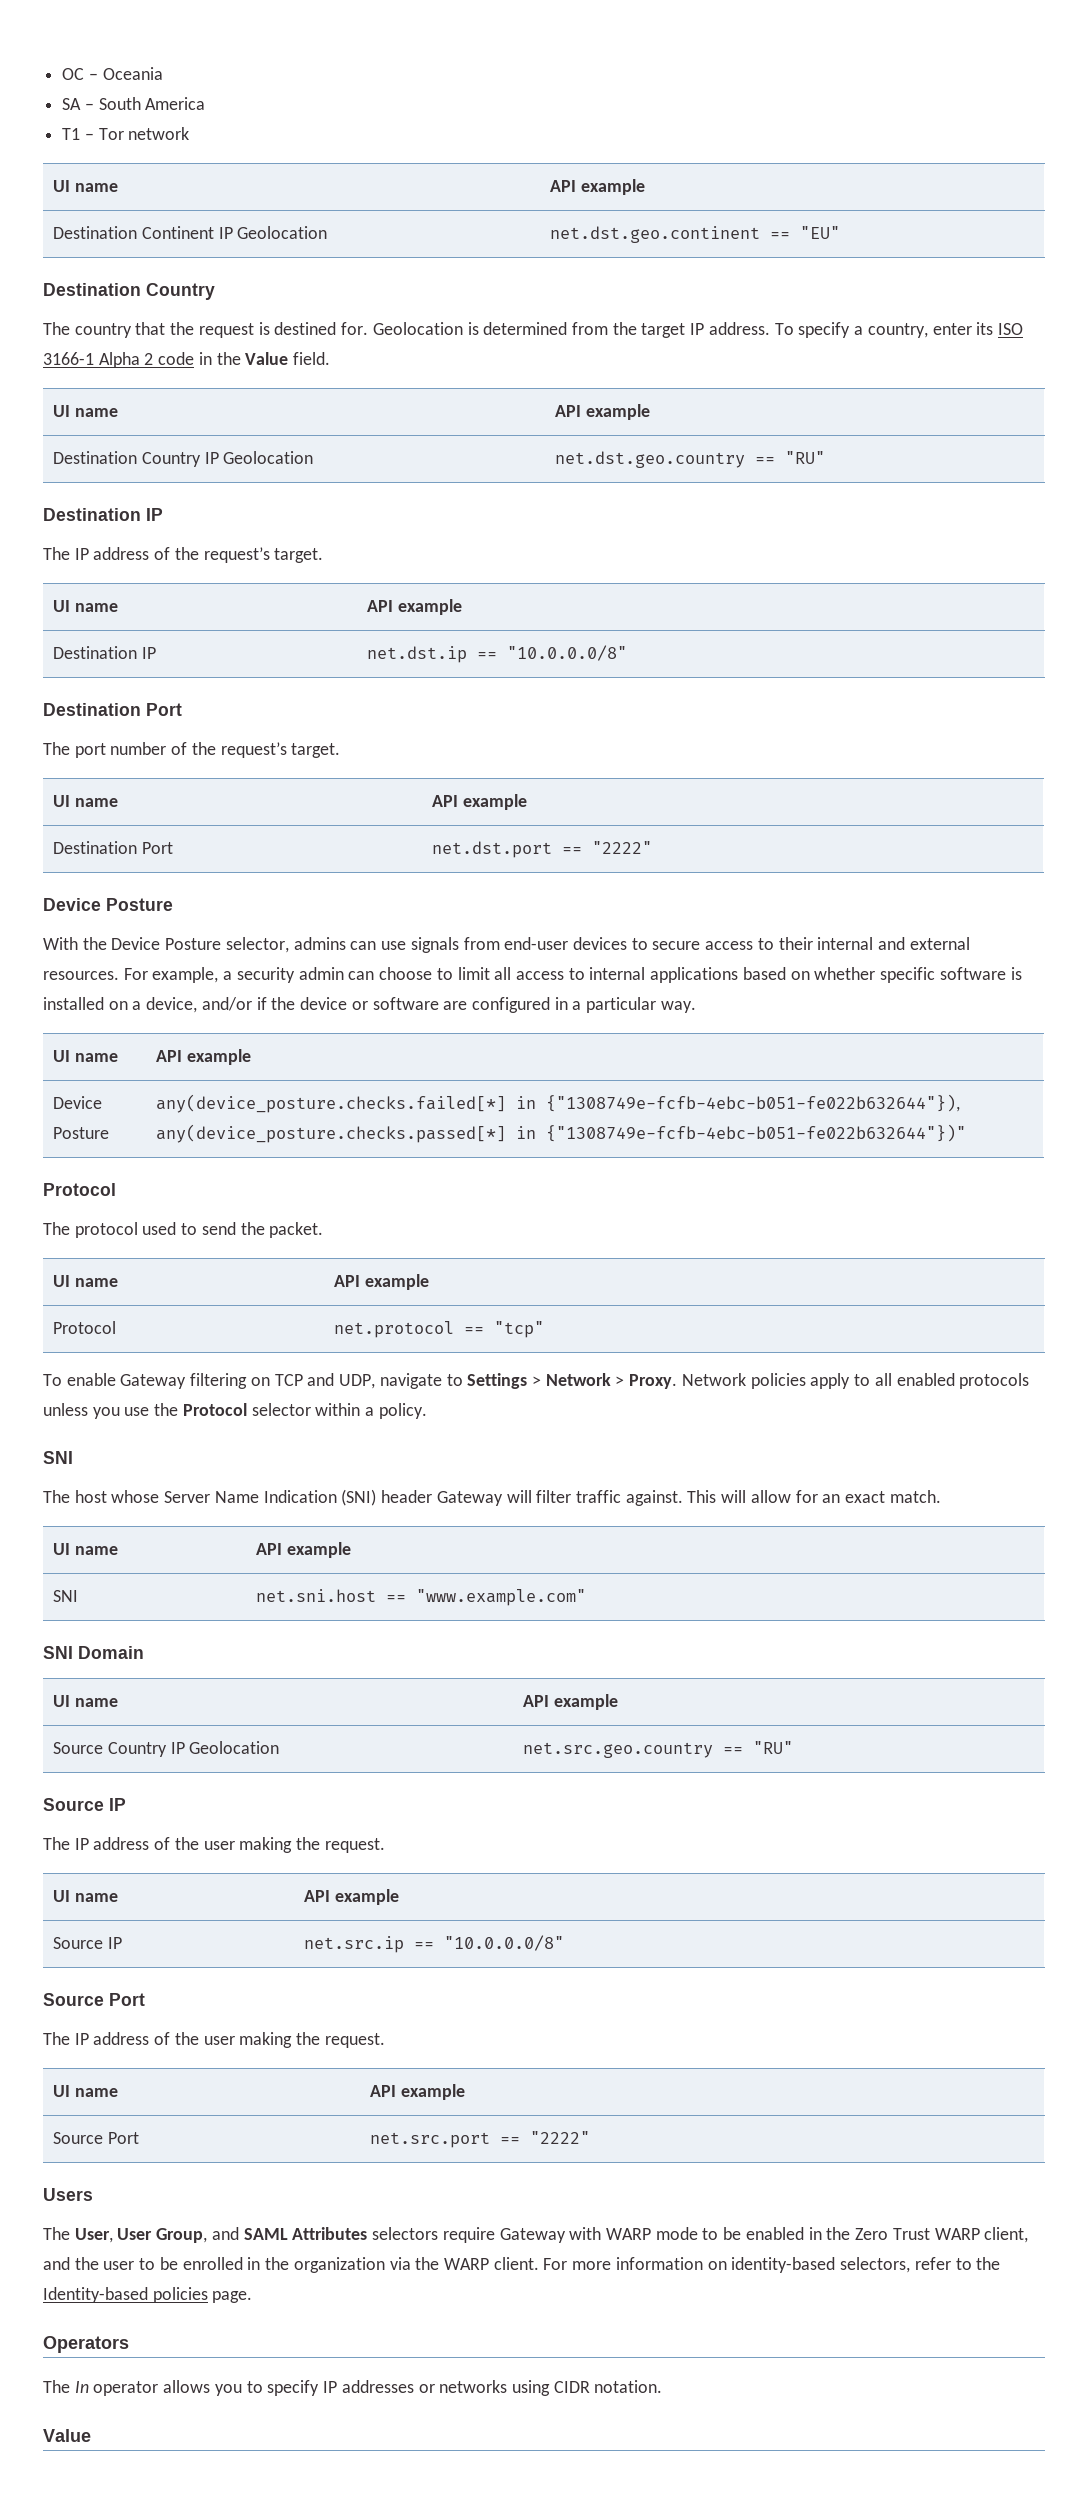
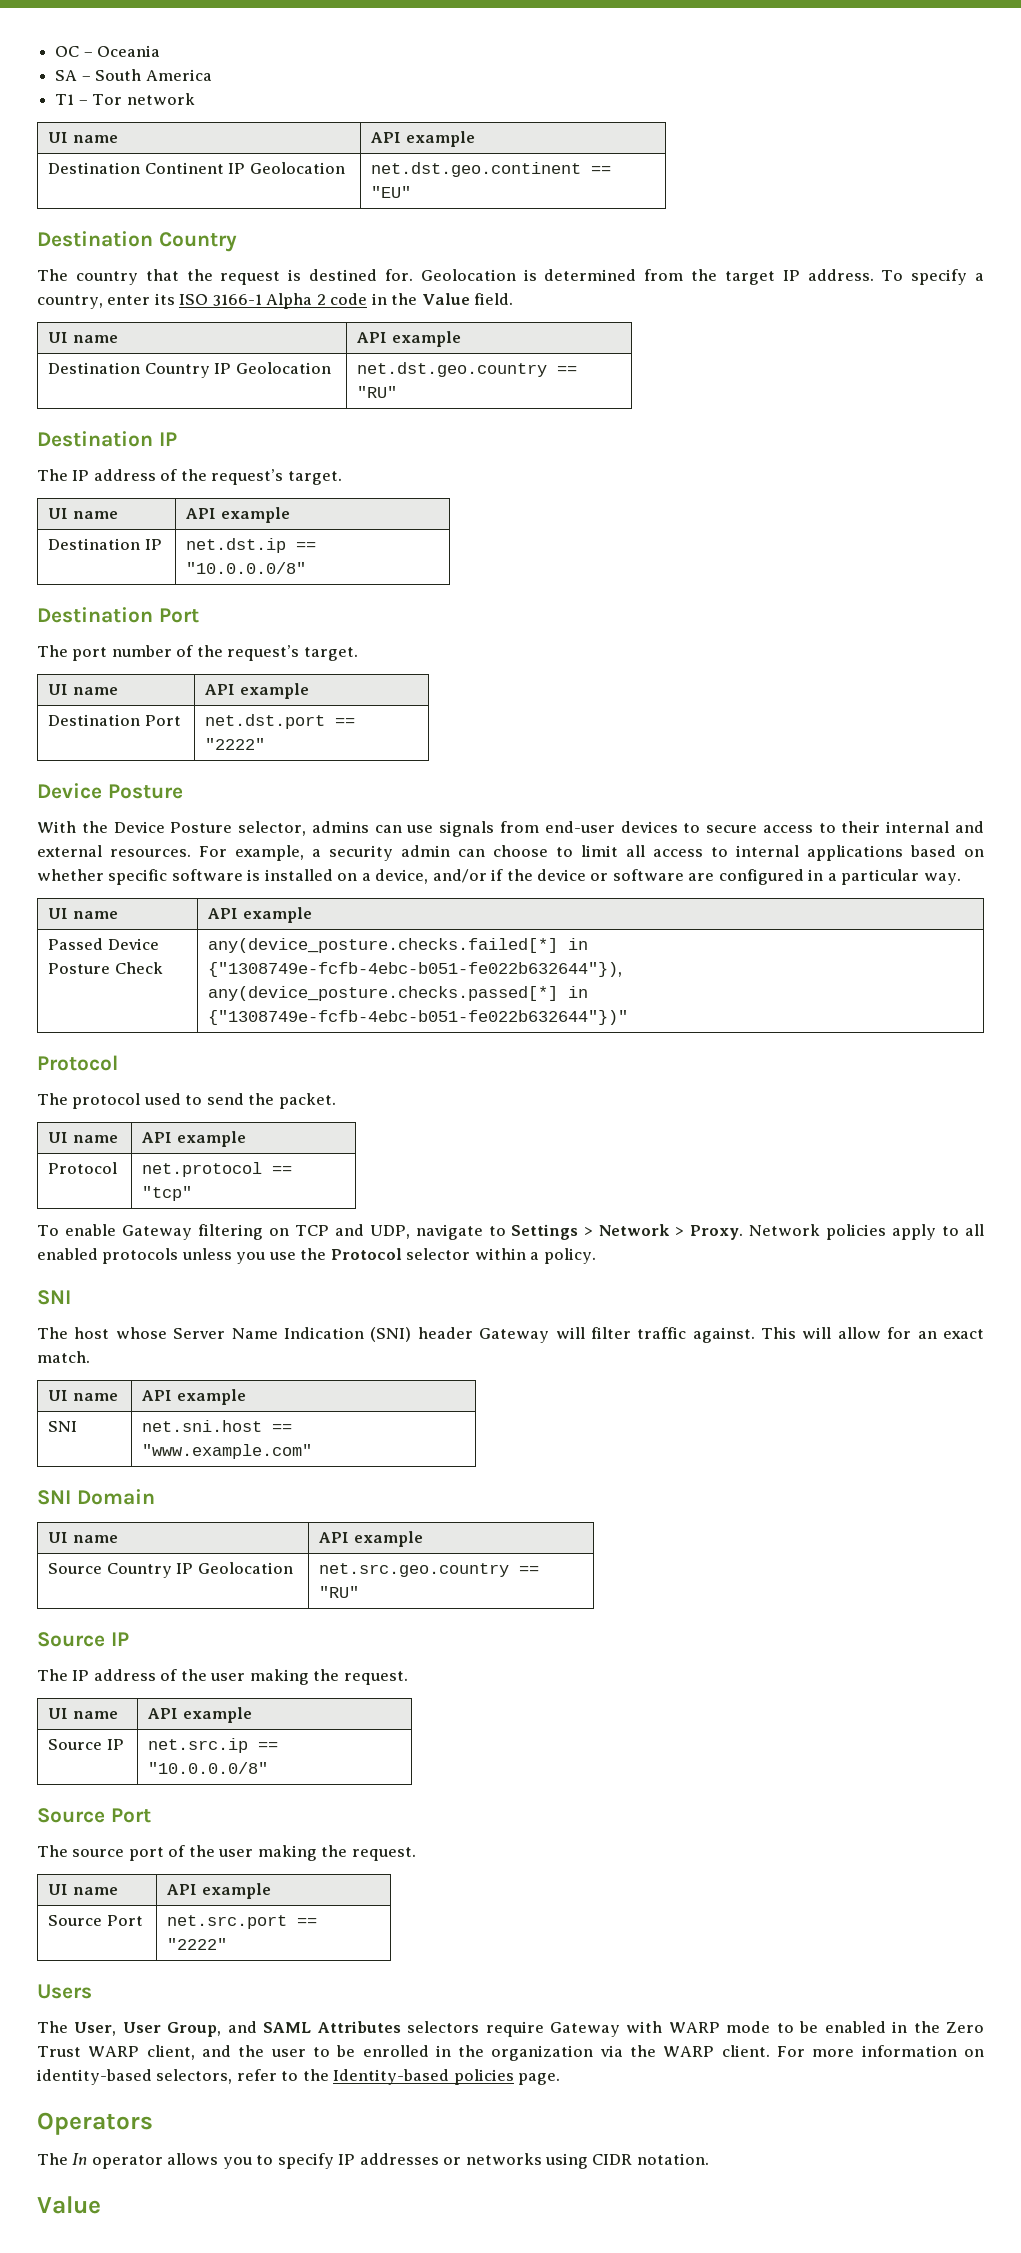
- Device Posture | any(device_posture.checks.failed[*] in {"1308749e-fcfb-4ebc-b051-fe022b632644"}), any(device_posture.checks.passed[*] in {"1308749e-fcfb-4ebc-b051-fe022b632644"})"
+ Passed Device Posture Check | any(device_posture.checks.failed[*] in {"1308749e-fcfb-4ebc-b051-fe022b632644"}), any(device_posture.checks.passed[*] in {"1308749e-fcfb-4ebc-b051-fe022b632644"})"
  Source IP | net.src.ip == "10.0.0.0/8"
  Source Port
- The IP address of the user making the request.
+ The source port of the user making the request.

